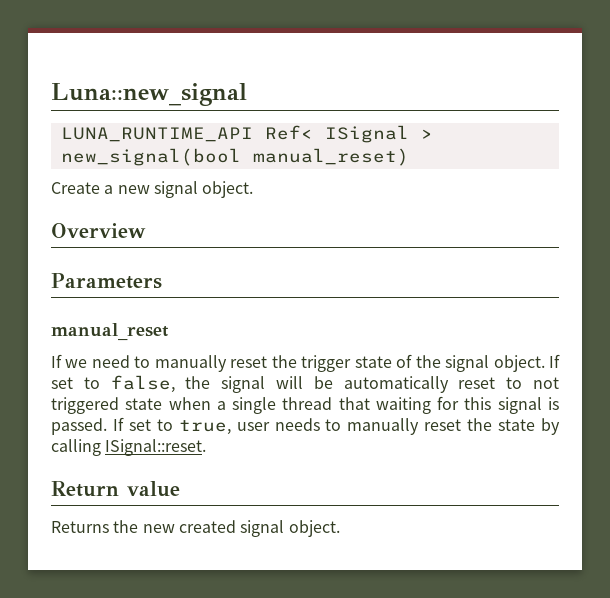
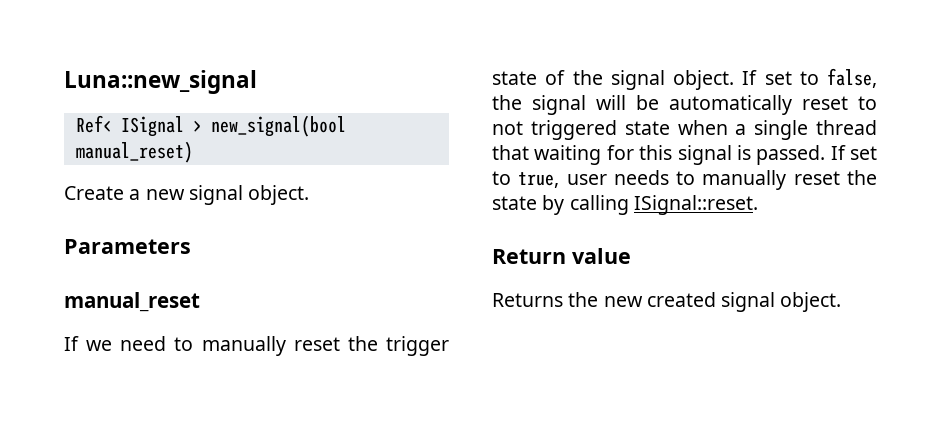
- LUNA_RUNTIME_API Ref< ISignal > new_signal(bool manual_reset)
+ Ref< ISignal > new_signal(bool manual_reset)
- Overview

